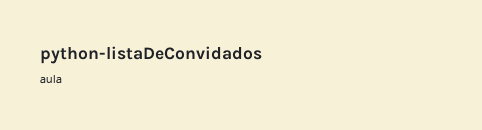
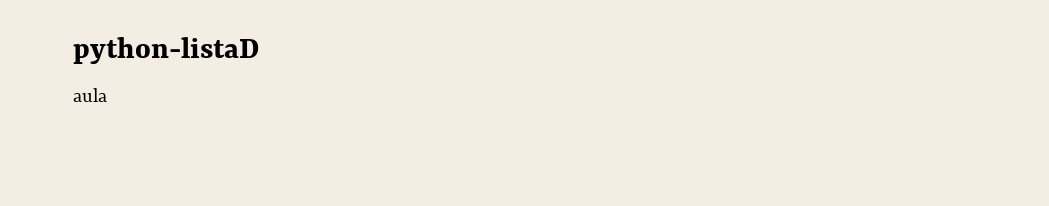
- python-listaDeConvidados
+ python-listaD

